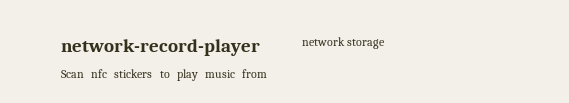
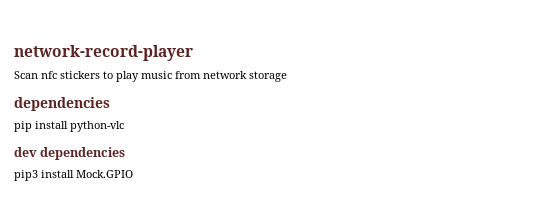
  Scan nfc stickers to play music from network storage
+ dependencies
+ pip install python-vlc
+ dev dependencies
+ pip3 install Mock.GPIO

